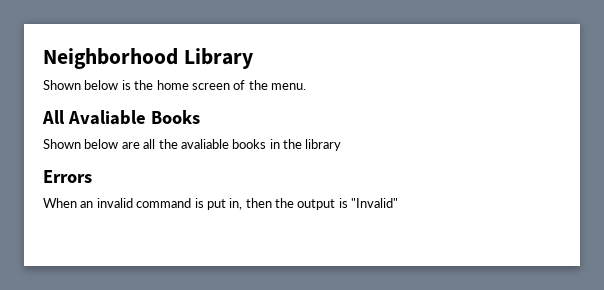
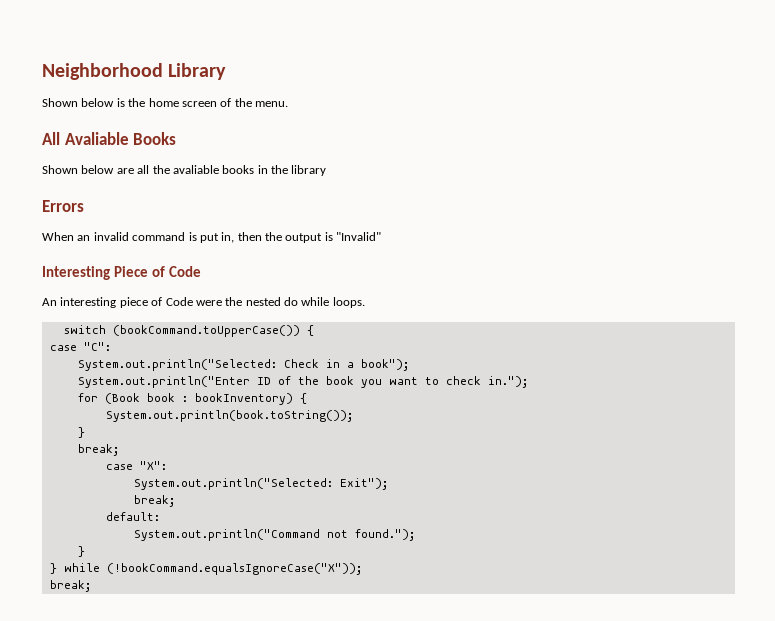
+ Interesting Piece of Code
+ An interesting piece of Code were the nested do while loops.
+ switch (bookCommand.toUpperCase()) {
+ case "C":
+ System.out.println("Selected: Check in a book");
+ System.out.println("Enter ID of the book you want to check in.");
+ for (Book book : bookInventory) {
+ System.out.println(book.toString());
+ }
+ break;
+ case "X":
+ System.out.println("Selected: Exit");
+ break;
+ default:
+ System.out.println("Command not found.");
+ }
+ } while (!bookCommand.equalsIgnoreCase("X"));
+ break;

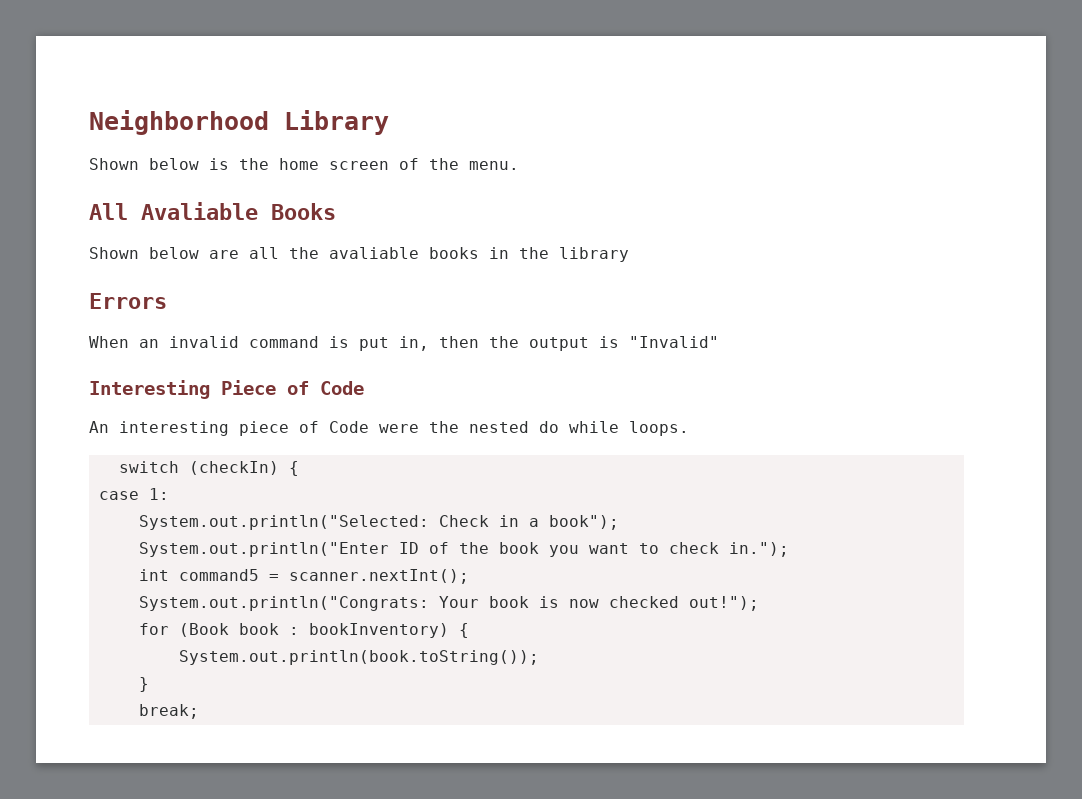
- switch (bookCommand.toUpperCase()) {
+ switch (checkIn) {
- case "C":
+ case 1:
+ int command5 = scanner.nextInt();
+ System.out.println("Congrats: Your book is now checked out!");
- case "X":
- System.out.println("Selected: Exit");
- break;
- default:
- System.out.println("Command not found.");
- }
- } while (!bookCommand.equalsIgnoreCase("X"));
- break;

